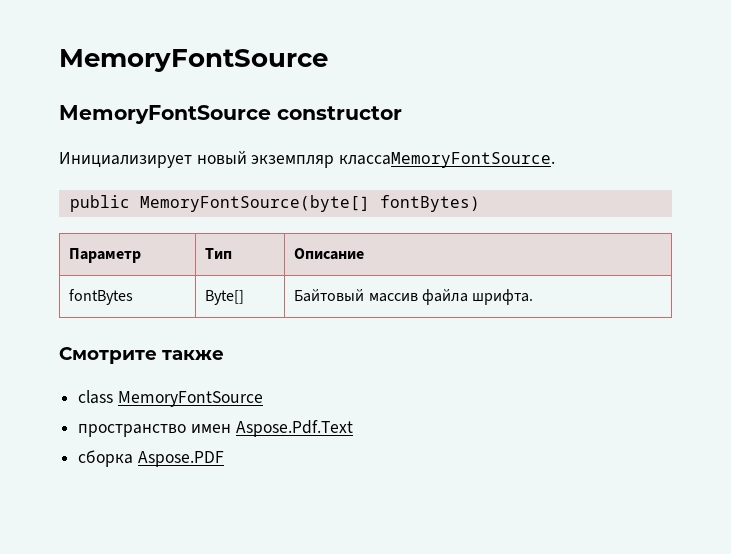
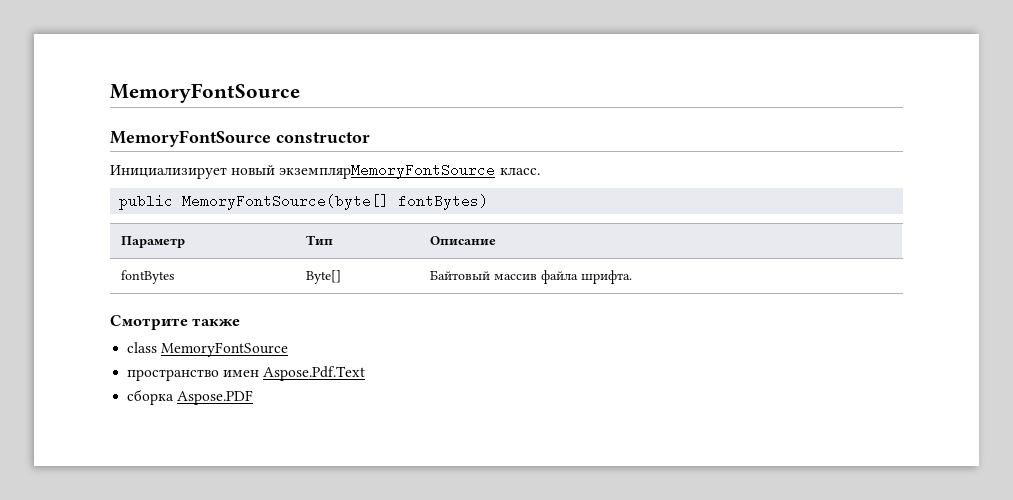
- Инициализирует новый экземпляр классаMemoryFontSource.
+ Инициализирует новый экземплярMemoryFontSource класс.

